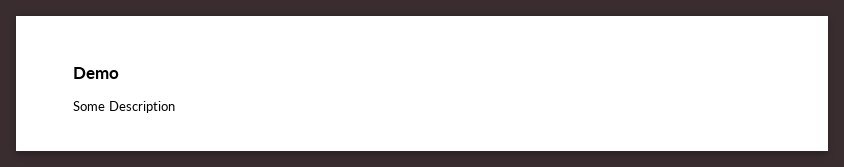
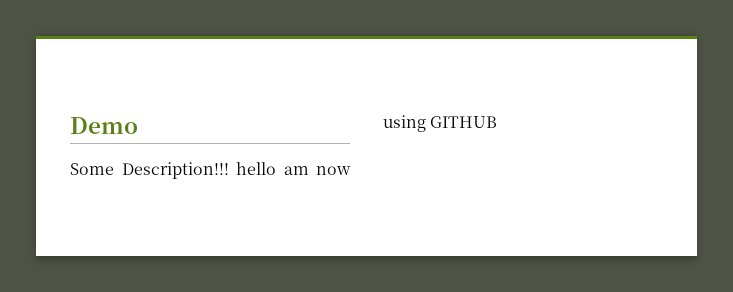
- Some Description
+ Some Description!!! hello am now using GITHUB

